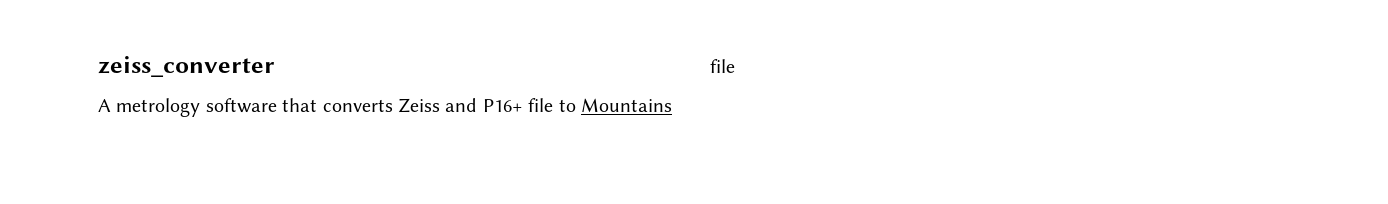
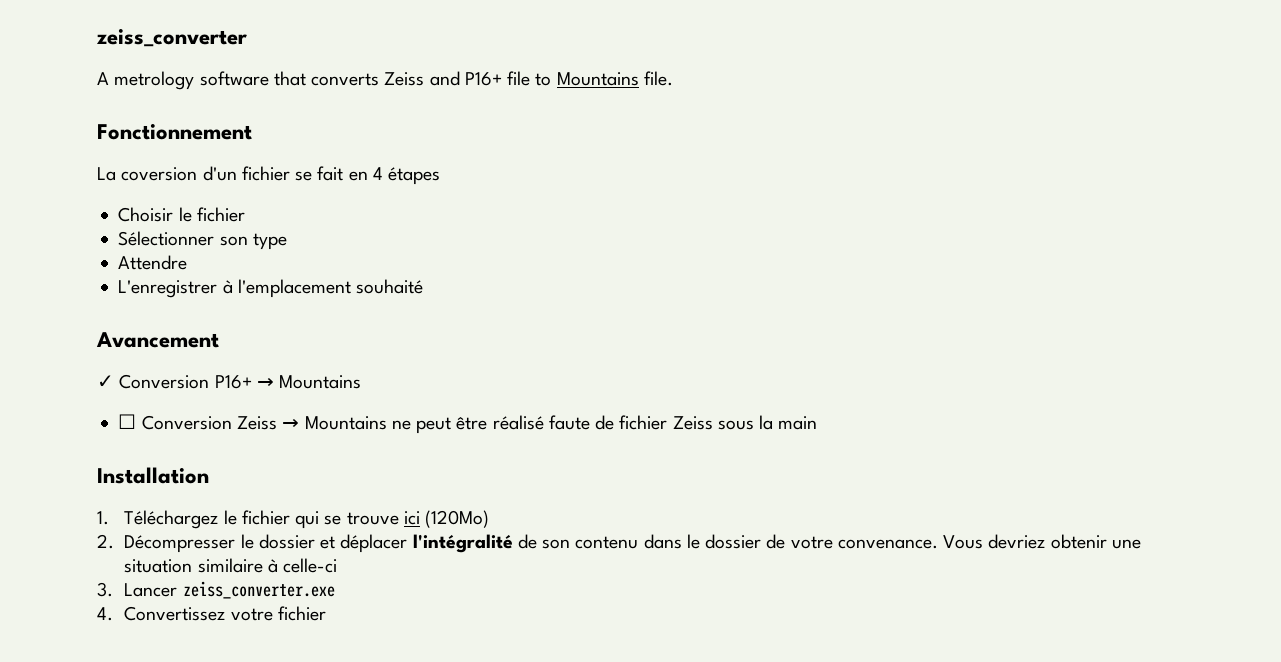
- A metrology software that converts Zeiss and P16+ file to Mountains file
+ A metrology software that converts Zeiss and P16+ file to Mountains file.
+ Fonctionnement
+ La coversion d'un fichier se fait en 4 étapes
+ Choisir le fichier
+ Sélectionner son type
+ Attendre
+ L'enregistrer à l'emplacement souhaité
+ Avancement
+ ✓ Conversion P16+ → Mountains
+ ☐ Conversion Zeiss → Mountains ne peut être réalisé faute de fichier Zeiss sous la main
+ Installation
+ 1. Téléchargez le fichier qui se trouve ici (120Mo)
+ 2. Décompresser le dossier et déplacer l'intégralité de son contenu dans le dossier de votre convenance. Vous devriez obtenir une situation similaire à celle-ci
+ 3. Lancer zeiss_converter.exe
+ 4. Convertissez votre fichier

